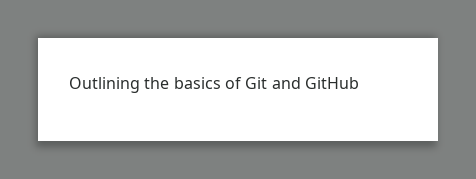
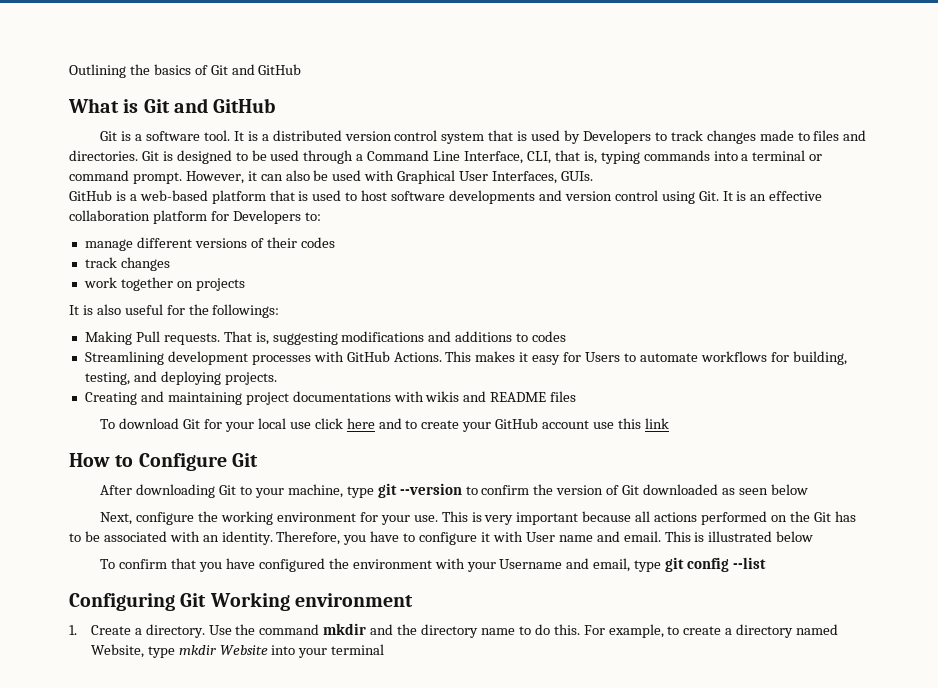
+ What is Git and GitHub
+ Git is a software tool. It is a distributed version control system that is used by Developers to track changes made to files and directories. Git is designed to be used through a Command Line Interface, CLI, that is, typing commands into a terminal or command prompt. However, it can also be used with Graphical User Interfaces, GUIs.
+ GitHub is a web-based platform that is used to host software developments and version control using Git. It is an effective collaboration platform for Developers to:
+ manage different versions of their codes
+ track changes
+ work together on projects
+ It is also useful for the followings:
+ Making Pull requests. That is, suggesting modifications and additions to codes
+ Streamlining development processes with GitHub Actions. This makes it easy for Users to automate workflows for building, testing, and deploying projects.
+ Creating and maintaining project documentations with wikis and README files
+ To download Git for your local use click here and to create your GitHub account use this link
+ How to Configure Git
+ After downloading Git to your machine, type git --version to confirm the version of Git downloaded as seen below
+ Next, configure the working environment for your use. This is very important because all actions performed on the Git has to be associated with an identity. Therefore, you have to configure it with User name and email. This is illustrated below
+ To confirm that you have configured the environment with your Username and email, type git config --list
+ Configuring Git Working environment
+ 1. Create a directory. Use the command mkdir and the directory name to do this. For example, to create a directory named Website, type mkdir Website into your terminal

